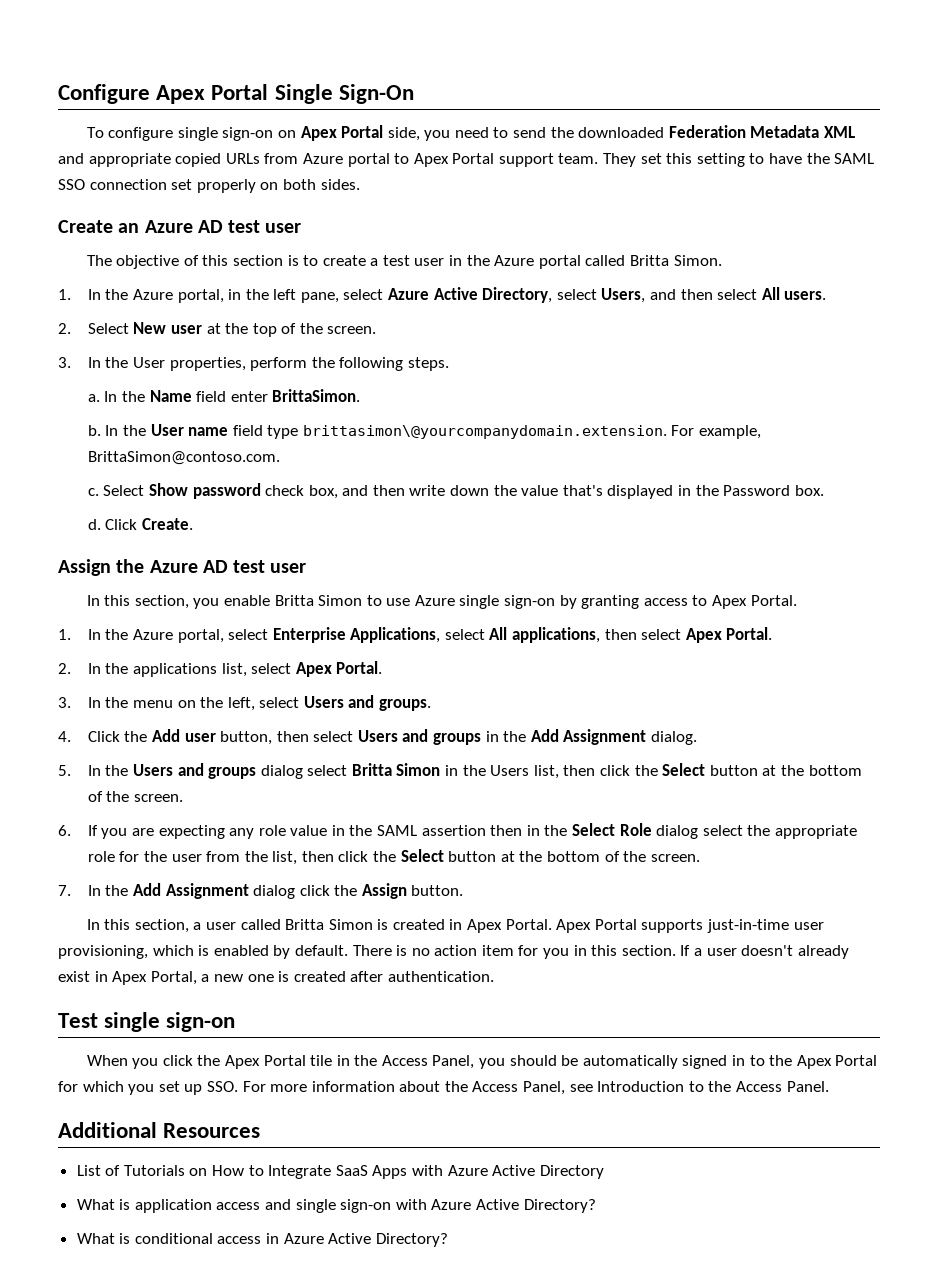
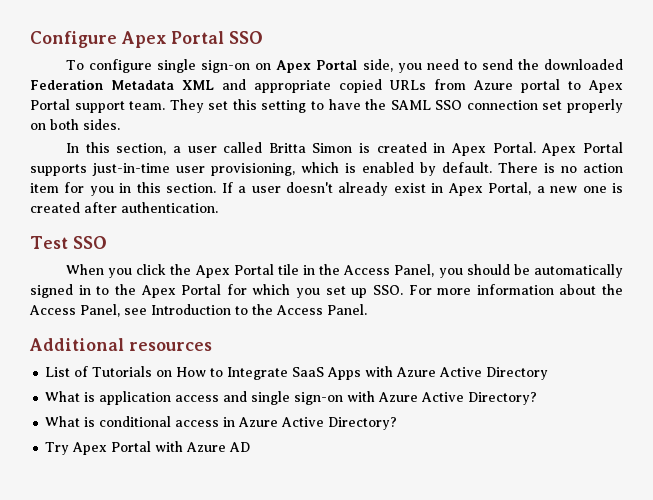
- Configure Apex Portal Single Sign-On
+ Configure Apex Portal SSO
- Create an Azure AD test user
- The objective of this section is to create a test user in the Azure portal called Britta Simon.
- 1. In the Azure portal, in the left pane, select Azure Active Directory, select Users, and then select All users.
- 2. Select New user at the top of the screen.
- 3. In the User properties, perform the following steps.
- a. In the Name field enter BrittaSimon.
- b. In the User name field type brittasimon\@yourcompanydomain.extension. For example, BrittaSimon@contoso.com.
- c. Select Show password check box, and then write down the value that's displayed in the Password box.
- d. Click Create.
- Assign the Azure AD test user
- In this section, you enable Britta Simon to use Azure single sign-on by granting access to Apex Portal.
- 1. In the Azure portal, select Enterprise Applications, select All applications, then select Apex Portal.
- 2. In the applications list, select Apex Portal.
- 3. In the menu on the left, select Users and groups.
- 4. Click the Add user button, then select Users and groups in the Add Assignment dialog.
- 5. In the Users and groups dialog select Britta Simon in the Users list, then click the Select button at the bottom of the screen.
- 6. If you are expecting any role value in the SAML assertion then in the Select Role dialog select the appropriate role for the user from the list, then click the Select button at the bottom of the screen.
- 7. In the Add Assignment dialog click the Assign button.
- Test single sign-on
+ Test SSO
- Additional Resources
+ Additional resources
+ Try Apex Portal with Azure AD

